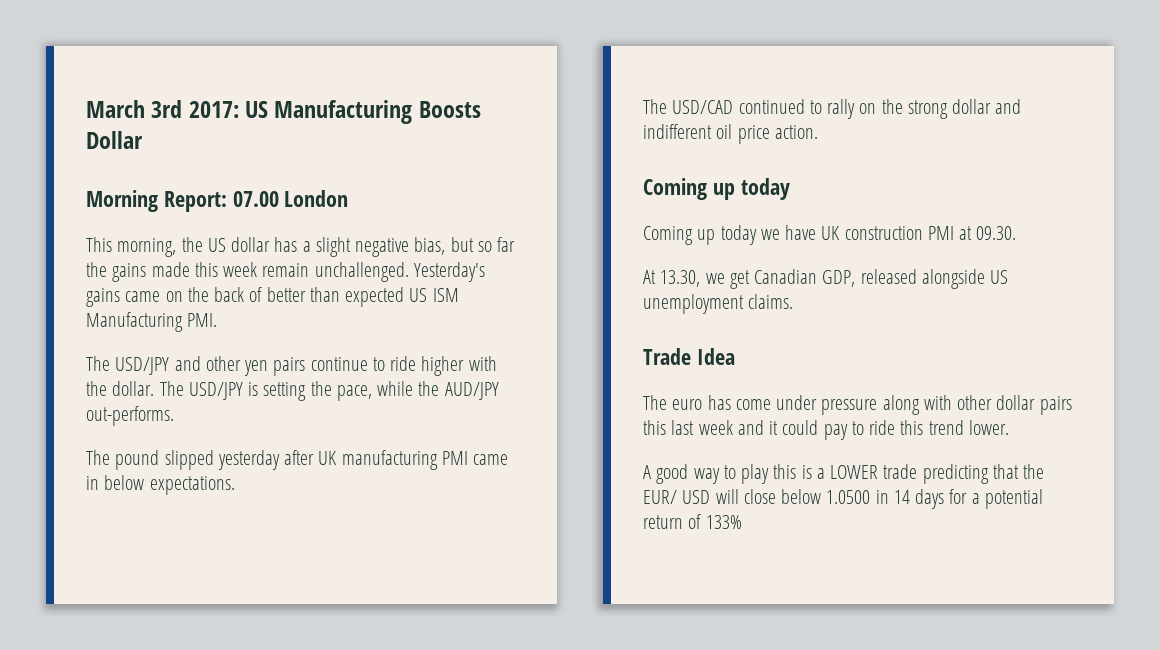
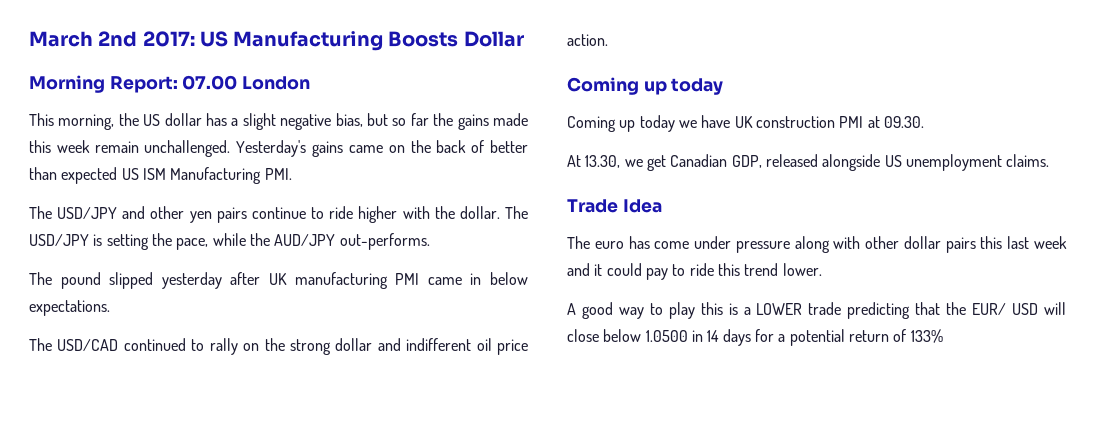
- March 3rd 2017: US Manufacturing Boosts Dollar
+ March 2nd 2017: US Manufacturing Boosts Dollar

